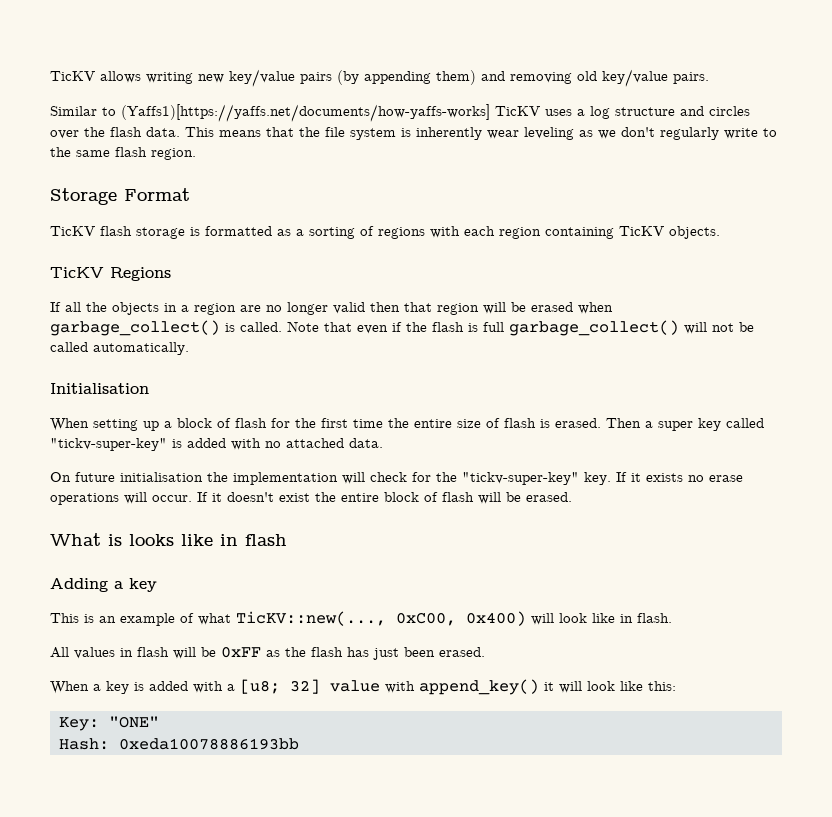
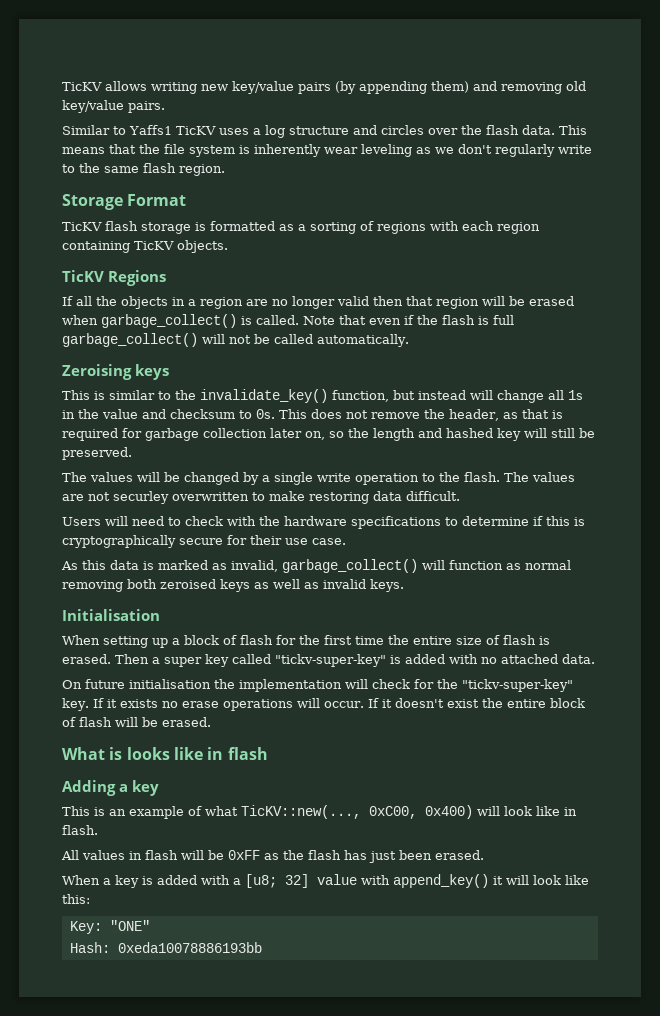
- Similar to (Yaffs1)[https://yaffs.net/documents/how-yaffs-works] TicKV uses a log structure and circles over the flash data.
+ Similar to Yaffs1 TicKV uses a log structure and circles over the flash data.
+ Zeroising keys
+ This is similar to the invalidate_key() function, but instead will change all 1s in the value and checksum to 0s. This does not remove the header, as that is required for garbage collection later on, so the length and hashed key will still be preserved.
+ The values will be changed by a single write operation to the flash. The values are not securley overwritten to make restoring data difficult.
+ Users will need to check with the hardware specifications to determine if this is cryptographically secure for their use case.
+ As this data is marked as invalid, garbage_collect() will function as normal removing both zeroised keys as well as invalid keys.

